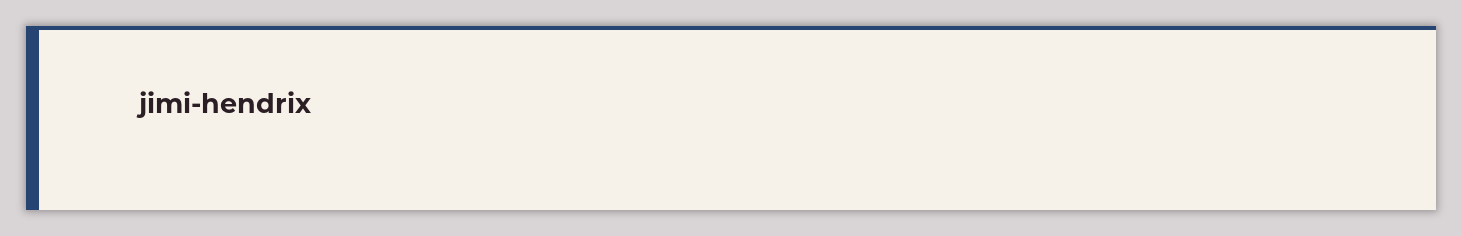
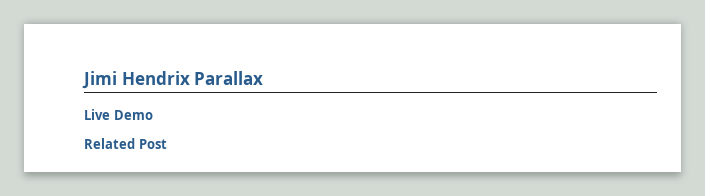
- jimi-hendrix
+ Jimi Hendrix Parallax
+ Live Demo
+ Related Post

